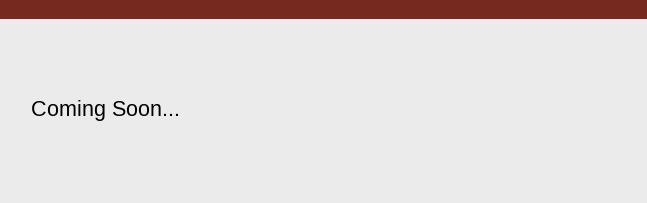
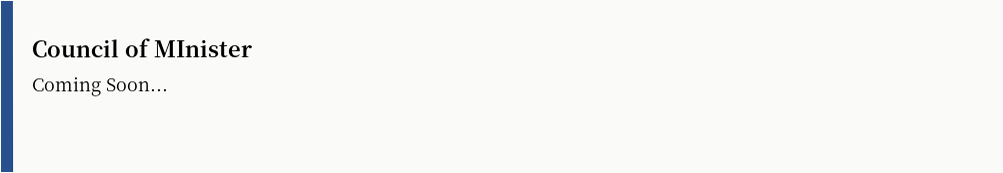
+ Council of MInister

